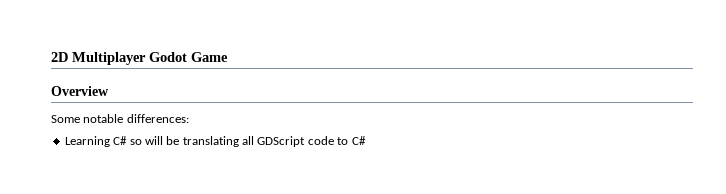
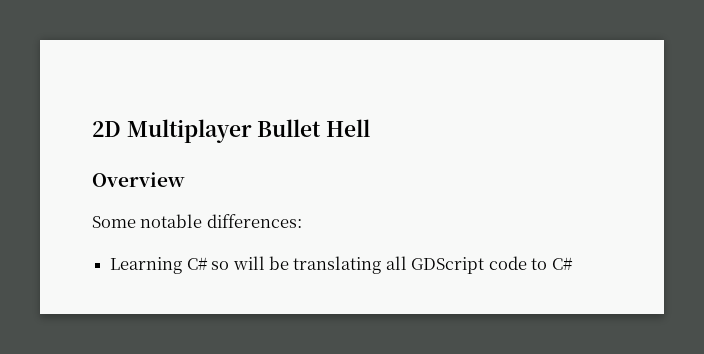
- 2D Multiplayer Godot Game
+ 2D Multiplayer Bullet Hell

